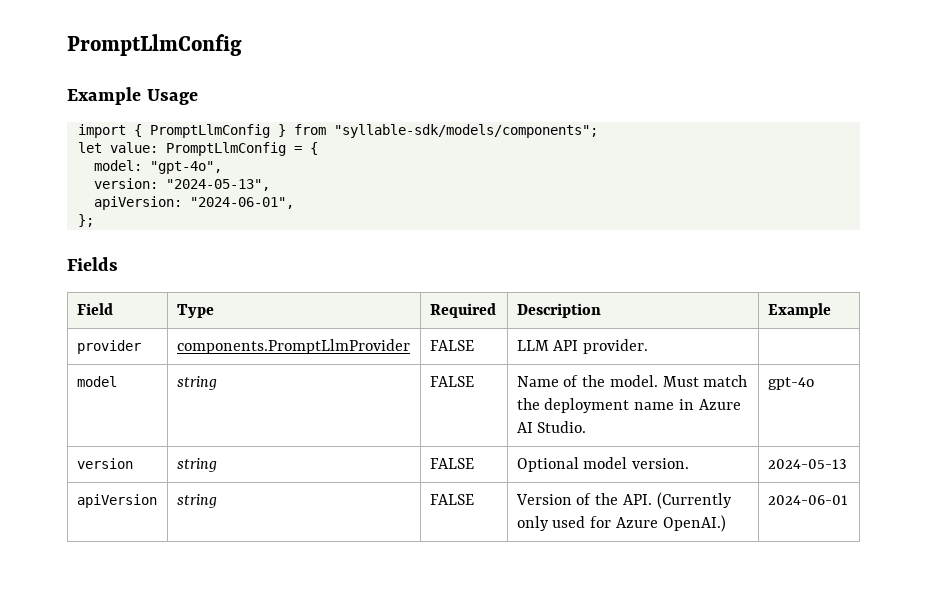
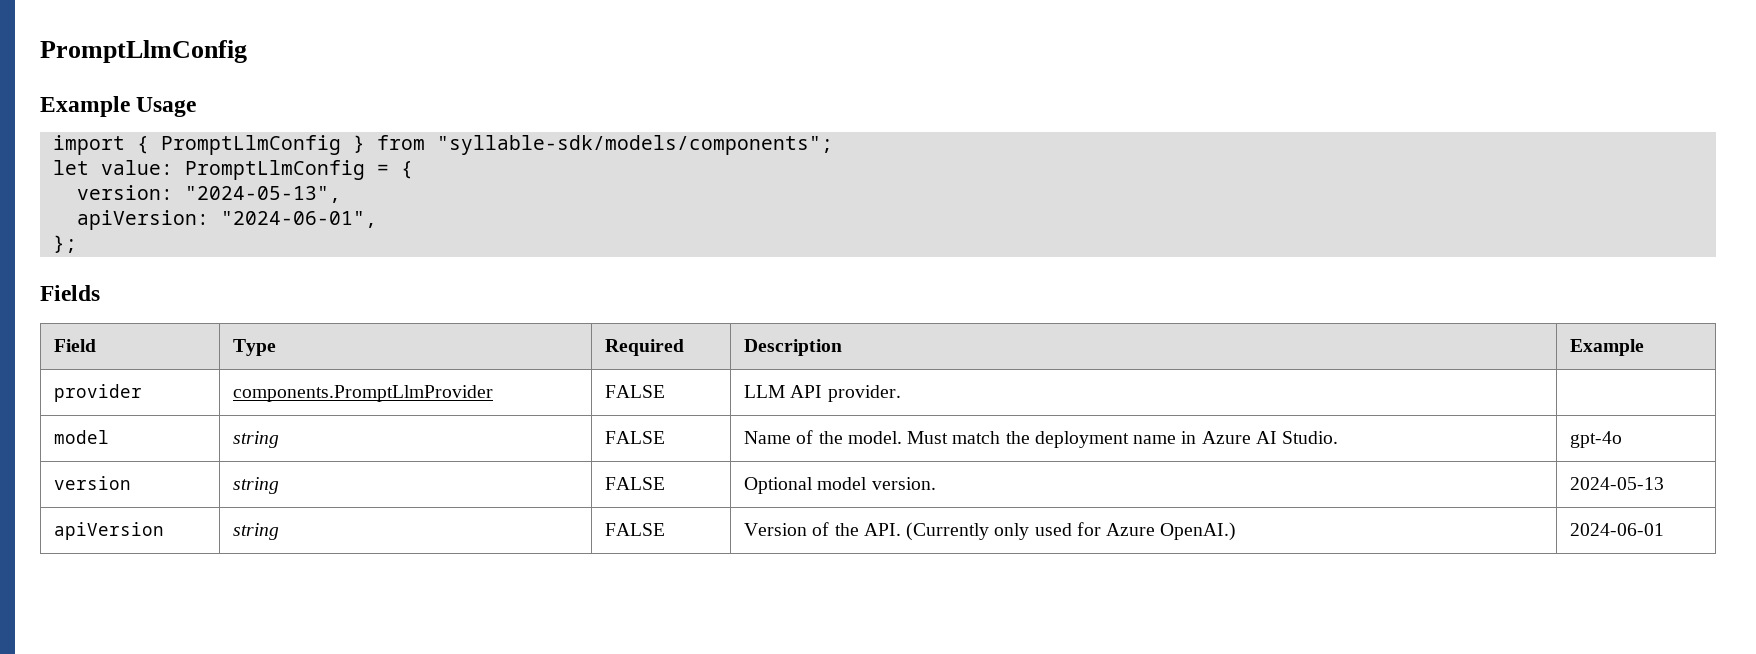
- model: "gpt-4o",

